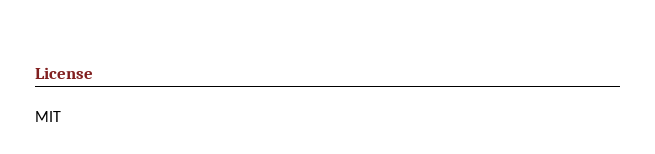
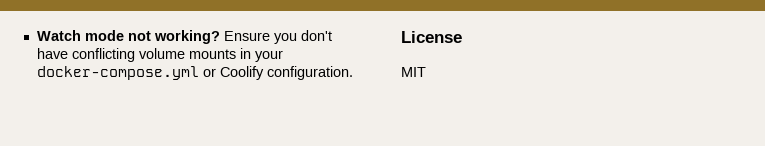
+ Watch mode not working? Ensure you don't have conflicting volume mounts in your docker-compose.yml or Coolify configuration.

